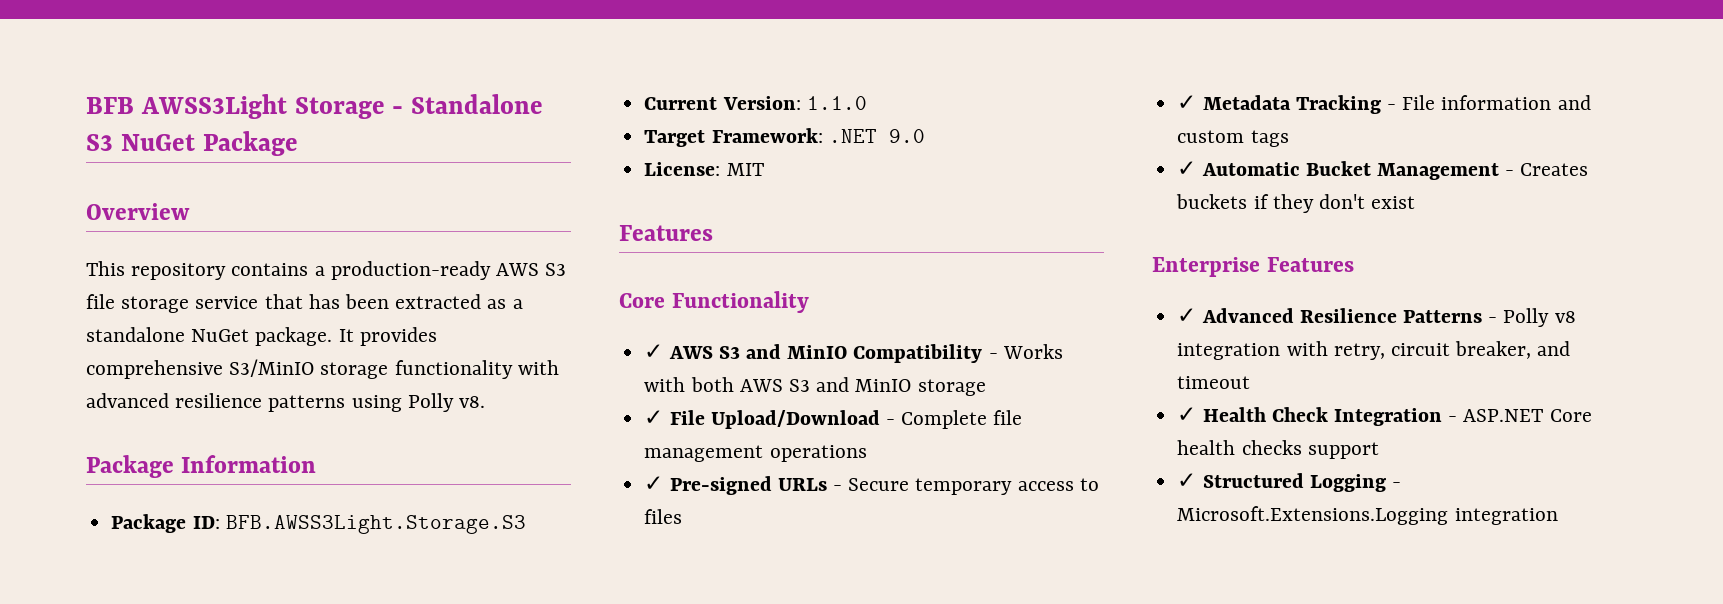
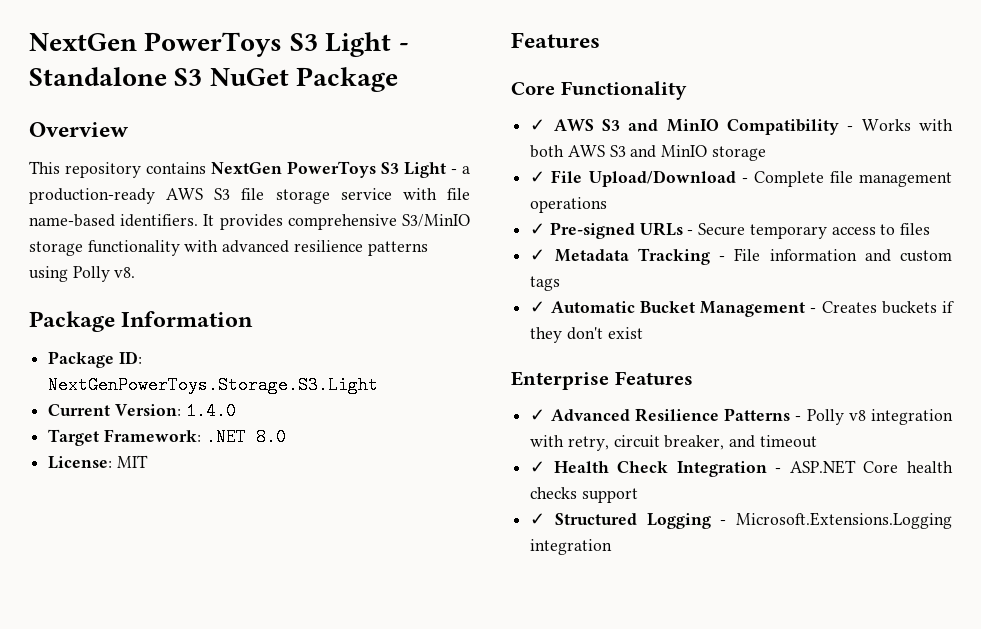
- BFB AWSS3Light Storage - Standalone S3 NuGet Package
+ NextGen PowerToys S3 Light - Standalone S3 NuGet Package
- This repository contains a production-ready AWS S3 file storage service that has been extracted as a standalone NuGet package.
+ This repository contains NextGen PowerToys S3 Light - a production-ready AWS S3 file storage service with file name-based identifiers.
- Package ID: BFB.AWSS3Light.Storage.S3
+ Package ID: NextGenPowerToys.Storage.S3.Light
- Current Version: 1.1.0
+ Current Version: 1.4.0
- Target Framework: .NET 9.0
+ Target Framework: .NET 8.0

